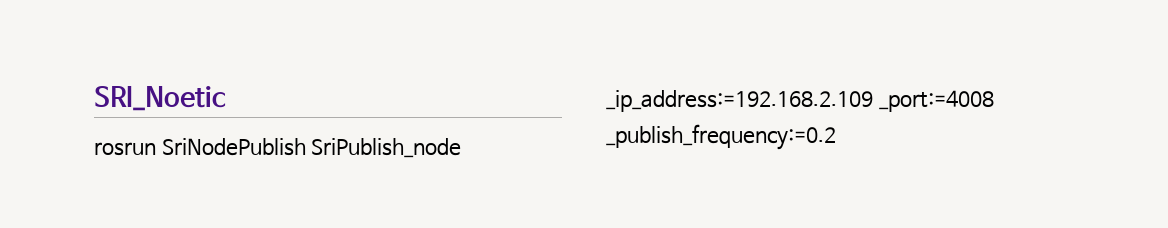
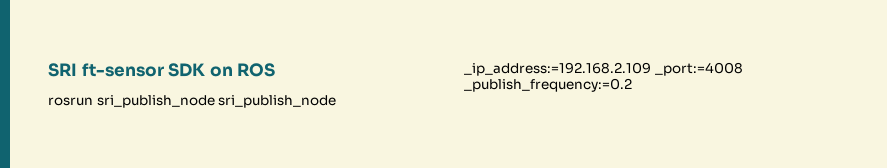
- SRI_Noetic
+ SRI ft-sensor SDK on ROS
- rosrun SriNodePublish SriPublish_node _ip_address:=192.168.2.109 _port:=4008 _publish_frequency:=0.2
+ rosrun sri_publish_node sri_publish_node _ip_address:=192.168.2.109 _port:=4008 _publish_frequency:=0.2

